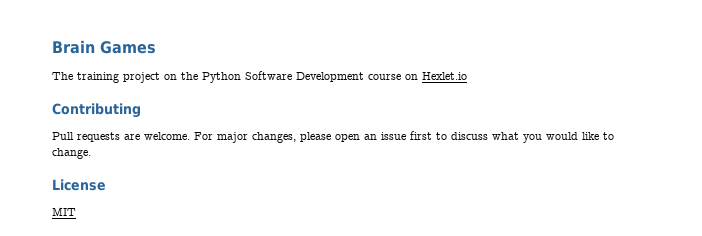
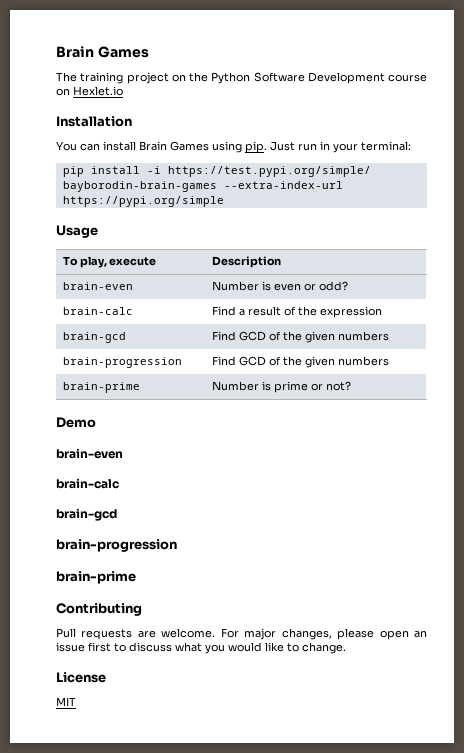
+ Installation
+ You can install Brain Games using pip. Just run in your terminal:
+ pip install -i https://test.pypi.org/simple/ bayborodin-brain-games --extra-index-url https://pypi.org/simple
+ Usage
+ To play, execute | Description
+ brain-even | Number is even or odd?
+ brain-calc | Find a result of the expression
+ brain-gcd | Find GCD of the given numbers
+ brain-progression | Find GCD of the given numbers
+ brain-prime | Number is prime or not?
+ Demo
+ brain-even
+ brain-calc
+ brain-gcd
+ brain-progression
+ brain-prime

